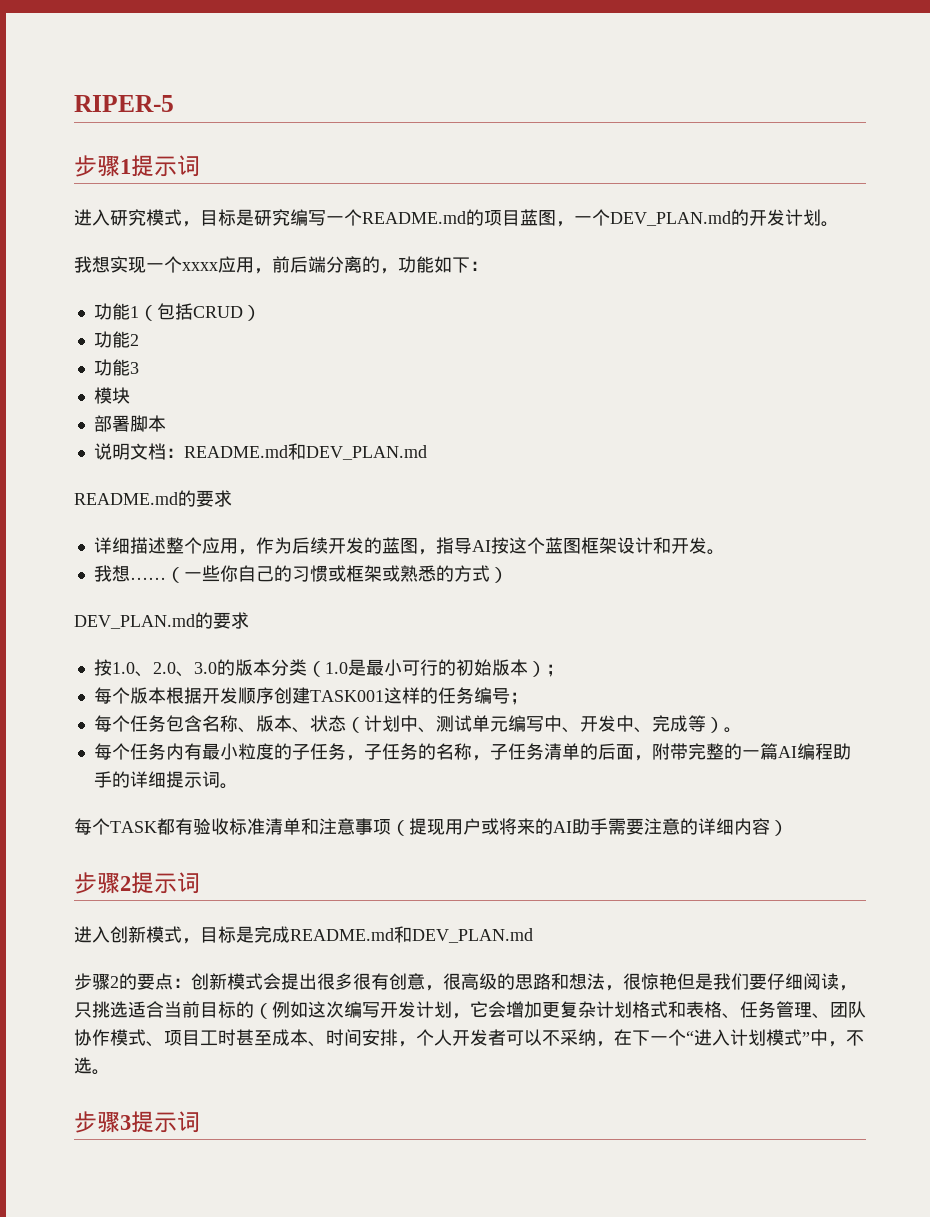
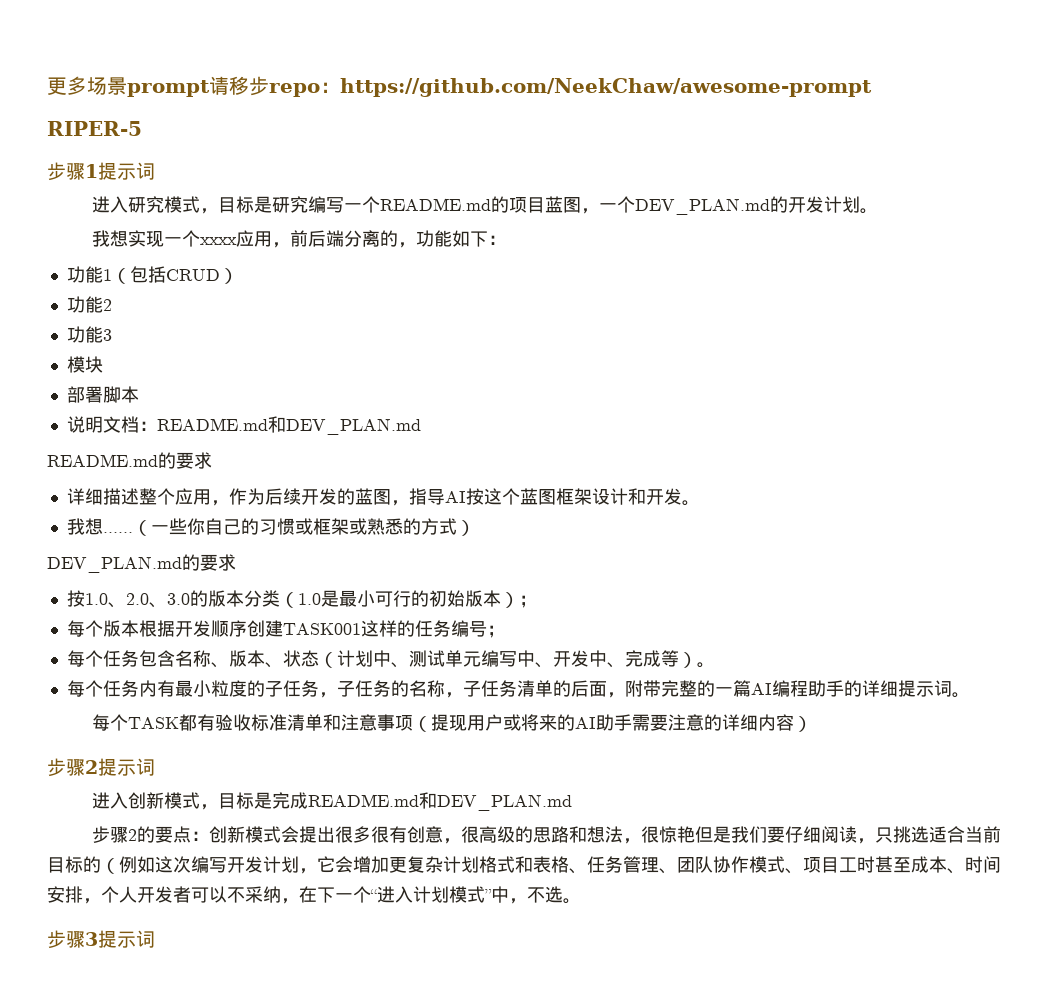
+ 更多场景prompt请移步repo：https://github.com/NeekChaw/awesome-prompt

